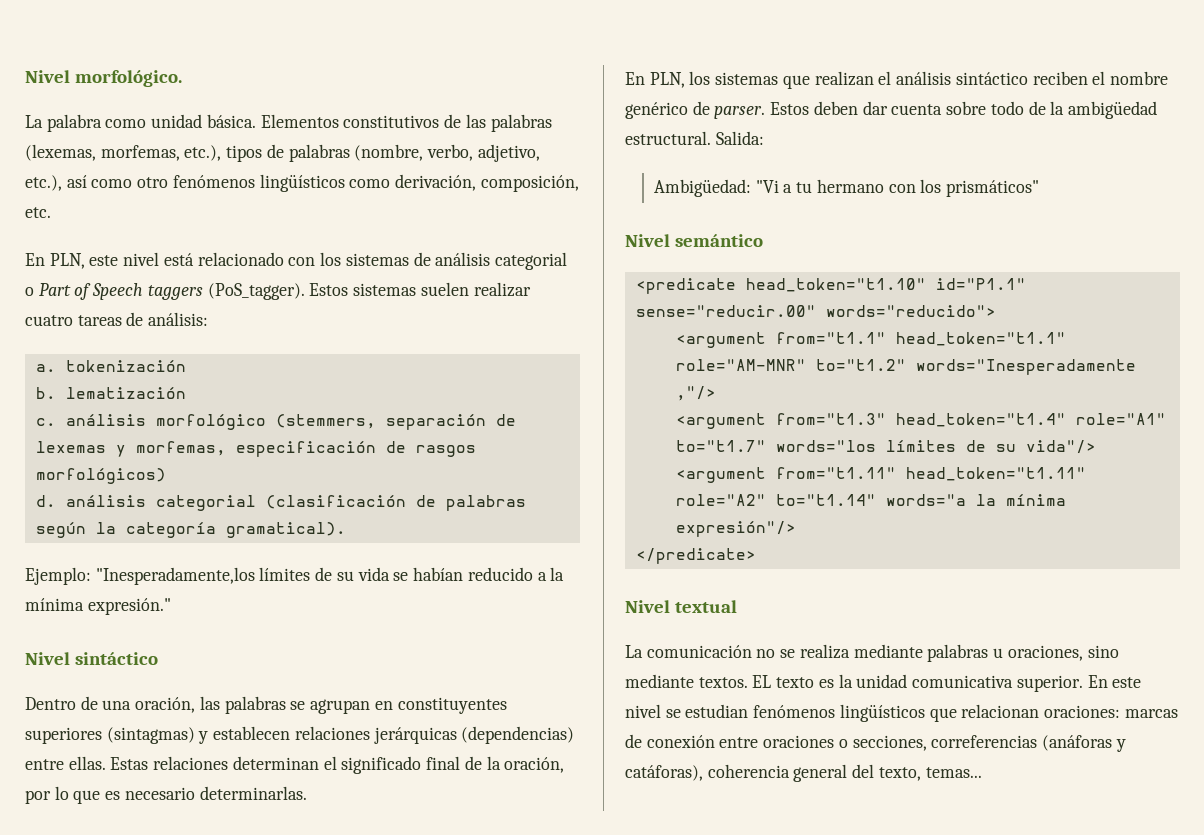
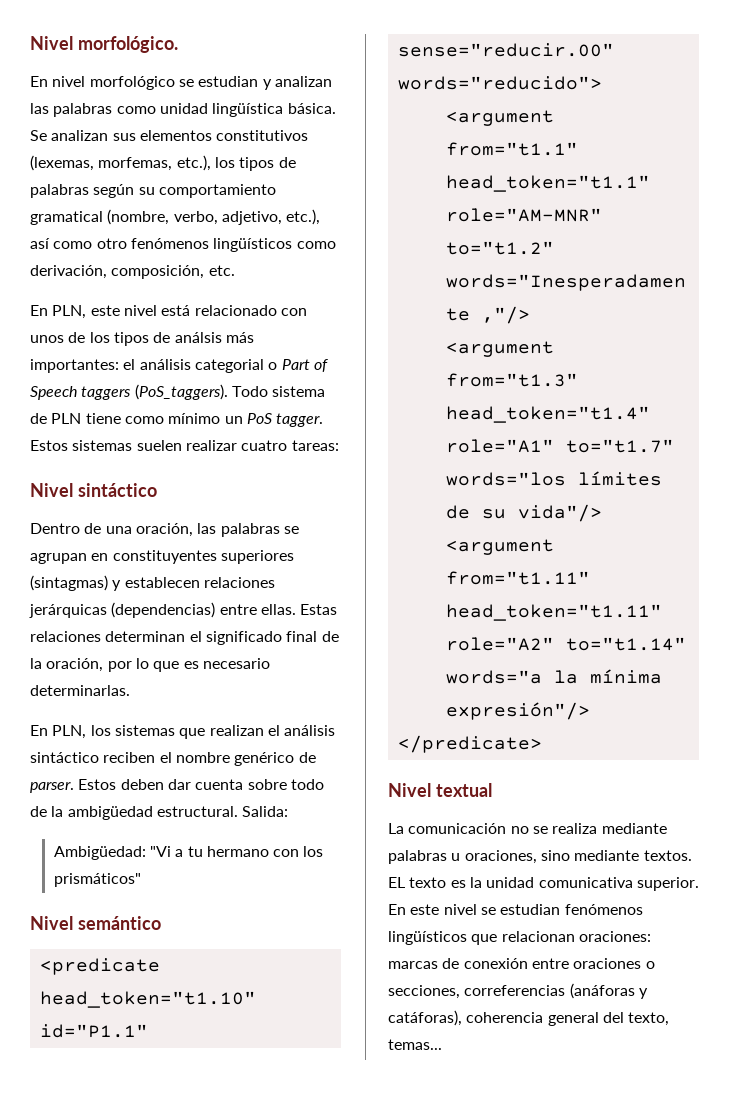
- La palabra como unidad básica. Elementos constitutivos de las palabras (lexemas, morfemas, etc.), tipos de palabras (nombre, verbo, adjetivo, etc.), así como otro fenómenos lingüísticos como derivación, composición, etc.
+ En nivel morfológico se estudian y analizan las palabras como unidad lingüística básica. Se analizan sus elementos constitutivos (lexemas, morfemas, etc.), los tipos de palabras según su comportamiento gramatical (nombre, verbo, adjetivo, etc.), así como otro fenómenos lingüísticos como derivación, composición, etc.
- En PLN, este nivel está relacionado con los sistemas de análisis categorial o Part of Speech taggers (PoS_tagger).
+ En PLN, este nivel está relacionado con unos de los tipos de análsis más importantes: el análisis categorial o Part of Speech taggers (PoS_taggers). Todo sistema de PLN tiene como mínimo un PoS tagger.
- Estos sistemas suelen realizar cuatro tareas de análisis:
- a. tokenización
- b. lematización
- c. análisis morfológico (stemmers, separación de lexemas y morfemas, especificación de rasgos morfológicos)
- d. análisis categorial (clasificación de palabras según la categoría gramatical).
- Ejemplo: "Inesperadamente,los límites de su vida se habían reducido a la mínima expresión."
+ Estos sistemas suelen realizar cuatro tareas:

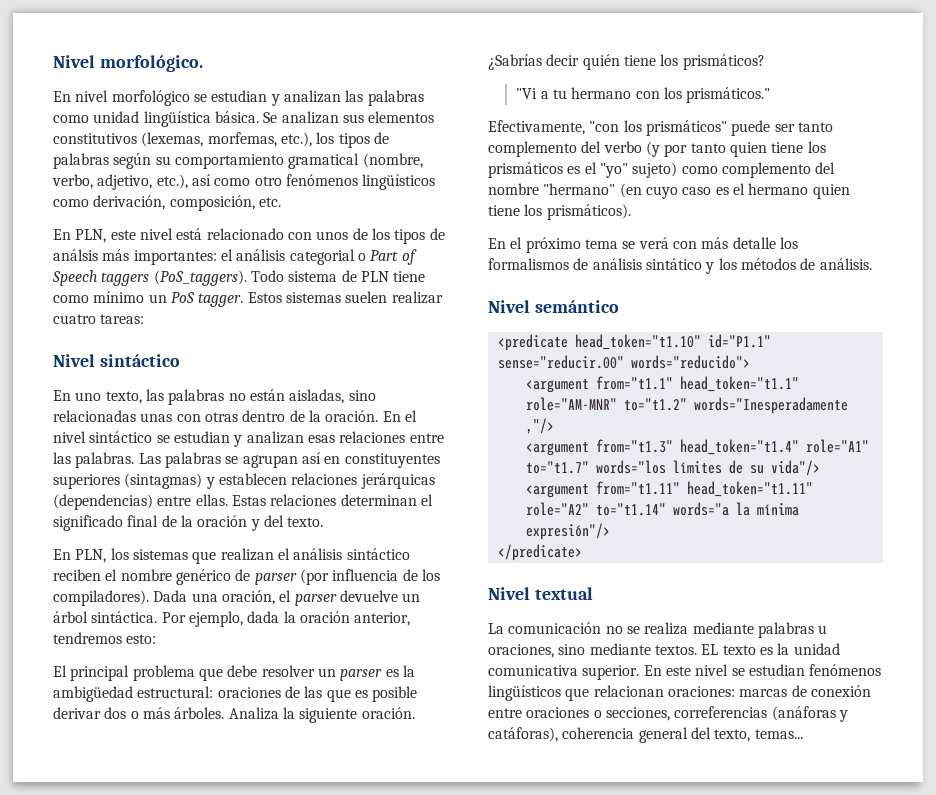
- Dentro de una oración, las palabras se agrupan en constituyentes superiores (sintagmas) y establecen relaciones jerárquicas (dependencias) entre ellas.
+ En uno texto, las palabras no están aisladas, sino relacionadas unas con otras dentro de la oración. En el nivel sintáctico se estudian y analizan esas relaciones entre las palabras. Las palabras se agrupan así en constituyentes superiores (sintagmas) y establecen relaciones jerárquicas (dependencias) entre ellas.
- Estas relaciones determinan el significado final de la oración, por lo que es necesario determinarlas.
+ Estas relaciones determinan el significado final de la oración y del texto.
- En PLN, los sistemas que realizan el análisis sintáctico reciben el nombre genérico de parser. Estos deben dar cuenta sobre todo de la ambigüedad estructural. Salida:
- Ambigüedad: "Vi a tu hermano con los prismáticos"
+ En PLN, los sistemas que realizan el análisis sintáctico reciben el nombre genérico de parser (por influencia de los compiladores). Dada una oración, el parser devuelve un árbol sintáctica. Por ejemplo, dada la oración anterior, tendremos esto:
+ El principal problema que debe resolver un parser es la ambigüedad estructural: oraciones de las que es posible derivar dos o más árboles. Analiza la siguiente oración. ¿Sabrías decir quién tiene los prismáticos?
+ "Vi a tu hermano con los prismáticos."
+ Efectivamente, "con los prismáticos" puede ser tanto complemento del verbo (y por tanto quien tiene los prismáticos es el "yo" sujeto) como complemento del nombre "hermano" (en cuyo caso es el hermano quien tiene los prismáticos).
+ En el próximo tema se verá con más detalle los formalismos de análisis sintático y los métodos de análisis.

